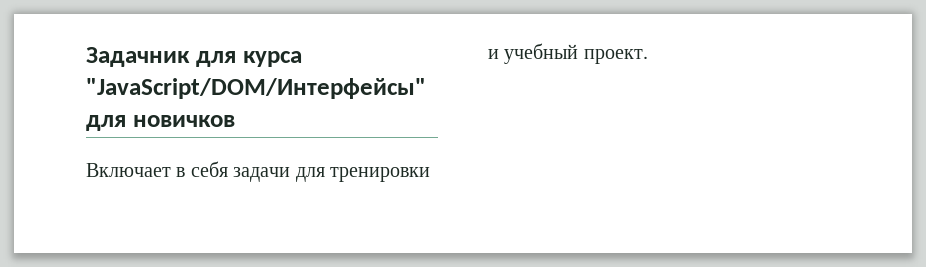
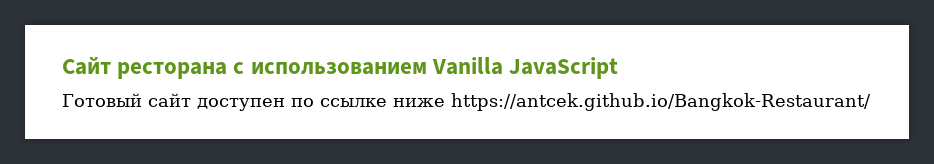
- Задачник для курса "JavaScript/DOM/Интерфейсы" для новичков
- Включает в себя задачи для тренировки и учебный проект.
+ Сайт ресторана с использованием Vanilla JavaScript
+ Готовый сайт доступен по ссылке ниже https://antcek.github.io/Bangkok-Restaurant/

